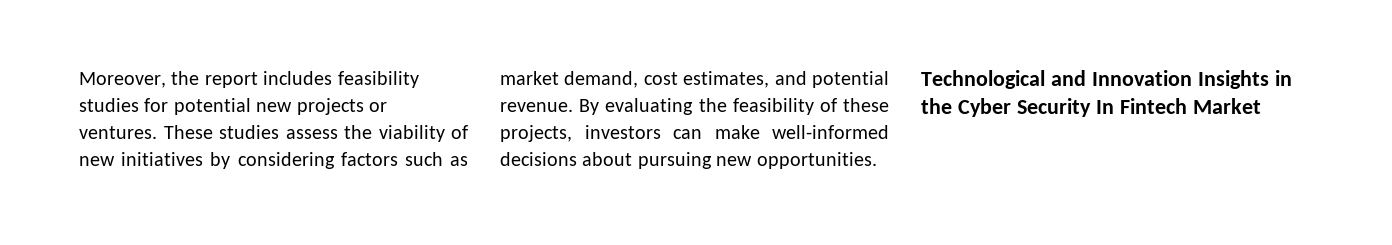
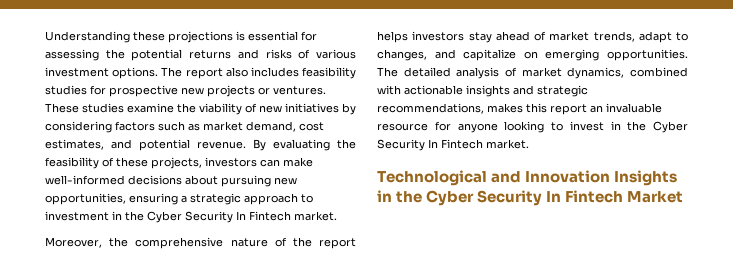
- Moreover, the report includes feasibility studies for potential new projects or ventures.
+ Understanding these projections is essential for assessing the potential returns and risks of various investment options. The report also includes feasibility studies for prospective new projects or ventures.
- These studies assess the viability of new initiatives by considering factors such as market demand, cost estimates, and potential revenue.
+ These studies examine the viability of new initiatives by considering factors such as market demand, cost estimates, and potential revenue.
- By evaluating the feasibility of these projects, investors can make well-informed decisions about pursuing new opportunities.
+ By evaluating the feasibility of these projects, investors can make well-informed decisions about pursuing new opportunities, ensuring a strategic approach to investment in the Cyber Security In Fintech market.
+ Moreover, the comprehensive nature of the report helps investors stay ahead of market trends, adapt to changes, and capitalize on emerging opportunities. The detailed analysis of market dynamics, combined with actionable insights and strategic recommendations, makes this report an invaluable resource for anyone looking to invest in the Cyber Security In Fintech market.

